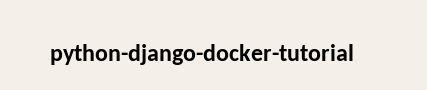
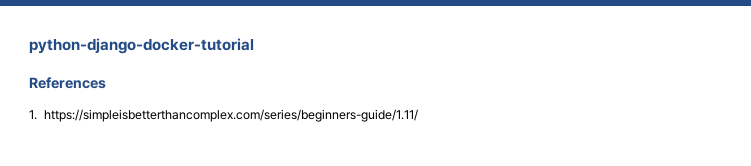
+ References
+ 1. https://simpleisbetterthancomplex.com/series/beginners-guide/1.11/

